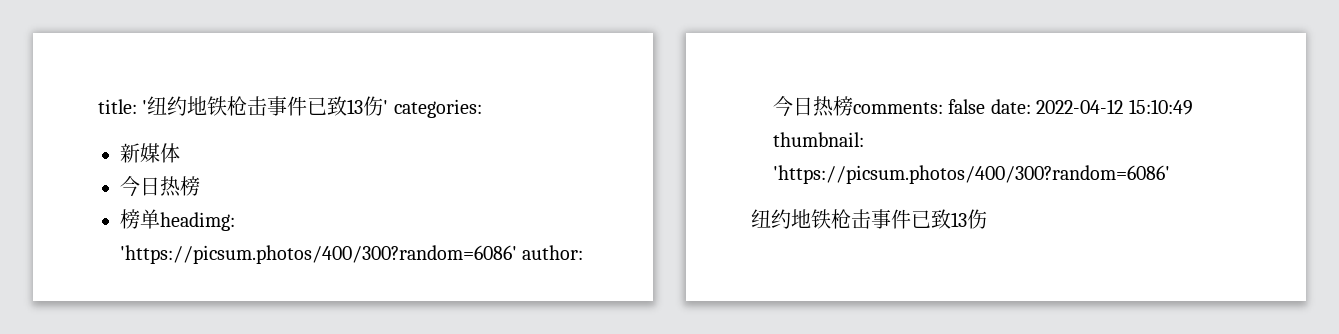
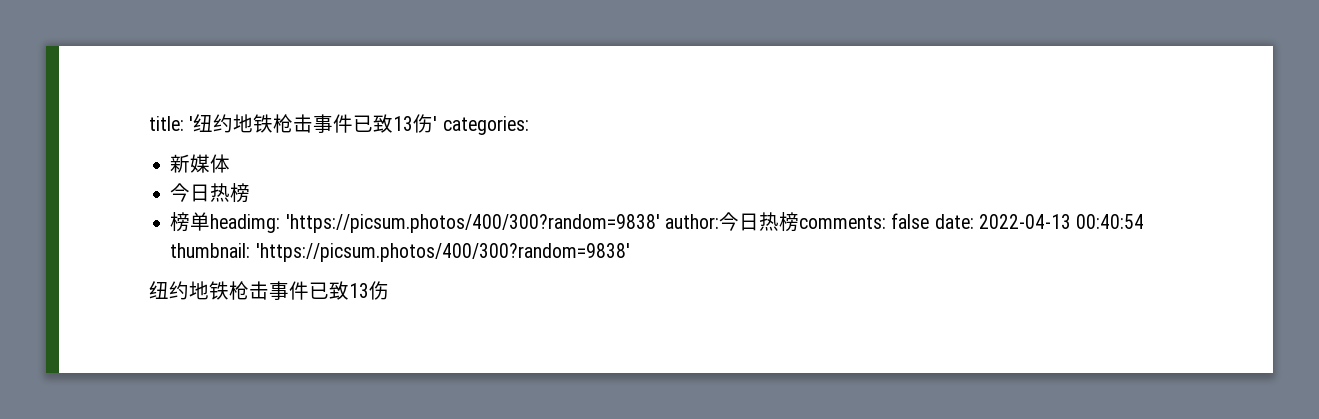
- 榜单headimg: 'https://picsum.photos/400/300?random=6086' author:今日热榜comments: false date: 2022-04-12 15:10:49 thumbnail: 'https://picsum.photos/400/300?random=6086'
+ 榜单headimg: 'https://picsum.photos/400/300?random=9838' author:今日热榜comments: false date: 2022-04-13 00:40:54 thumbnail: 'https://picsum.photos/400/300?random=9838'

